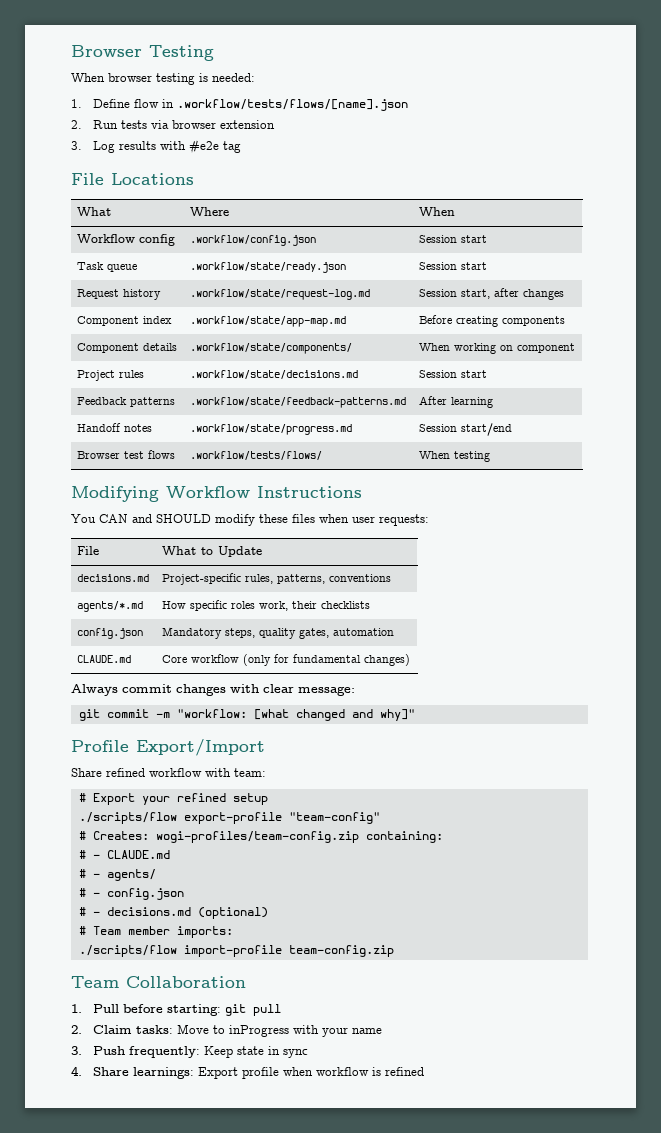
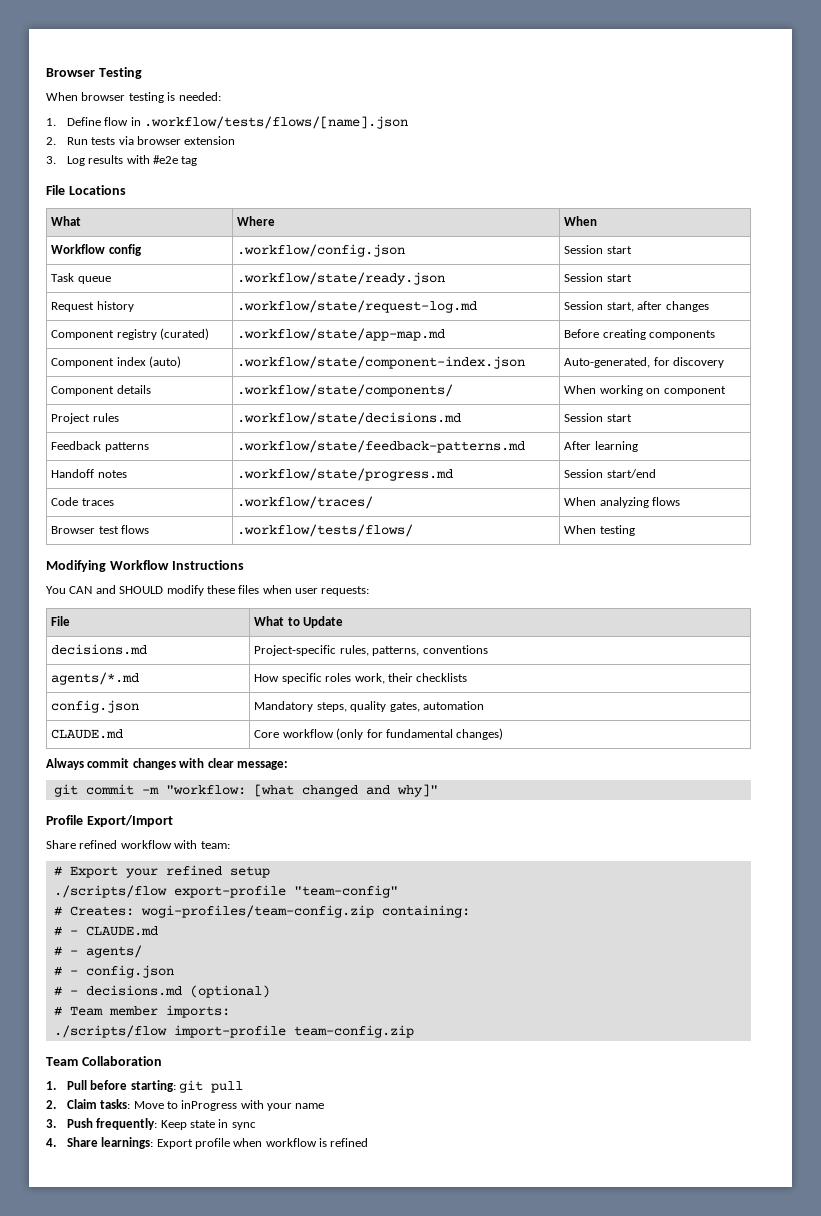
- Component index | .workflow/state/app-map.md | Before creating components
+ Component registry (curated) | .workflow/state/app-map.md | Before creating components
+ Component index (auto) | .workflow/state/component-index.json | Auto-generated, for discovery
+ Code traces | .workflow/traces/ | When analyzing flows

